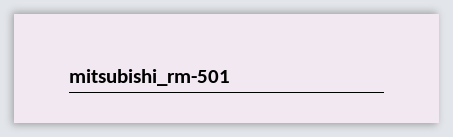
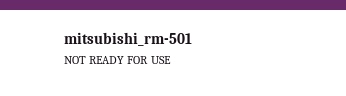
+ NOT READY FOR USE

